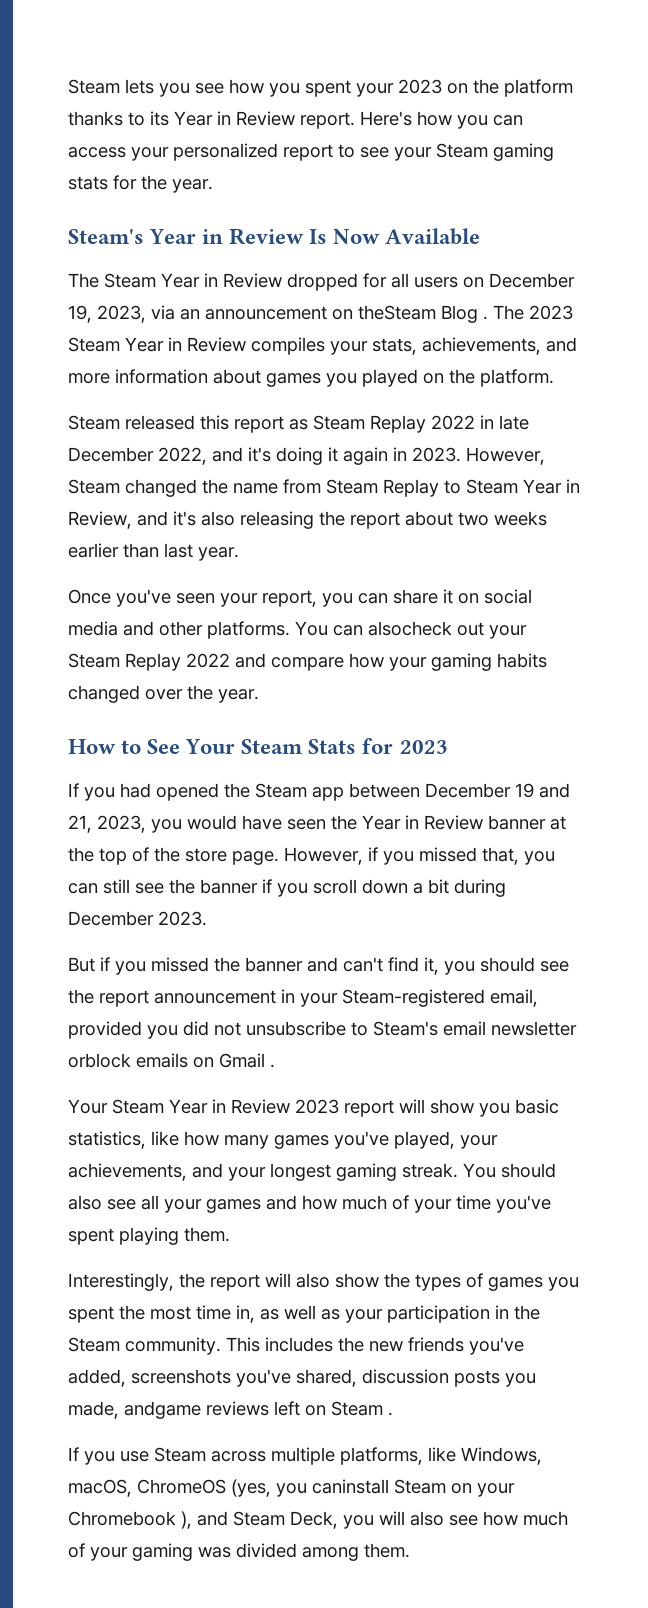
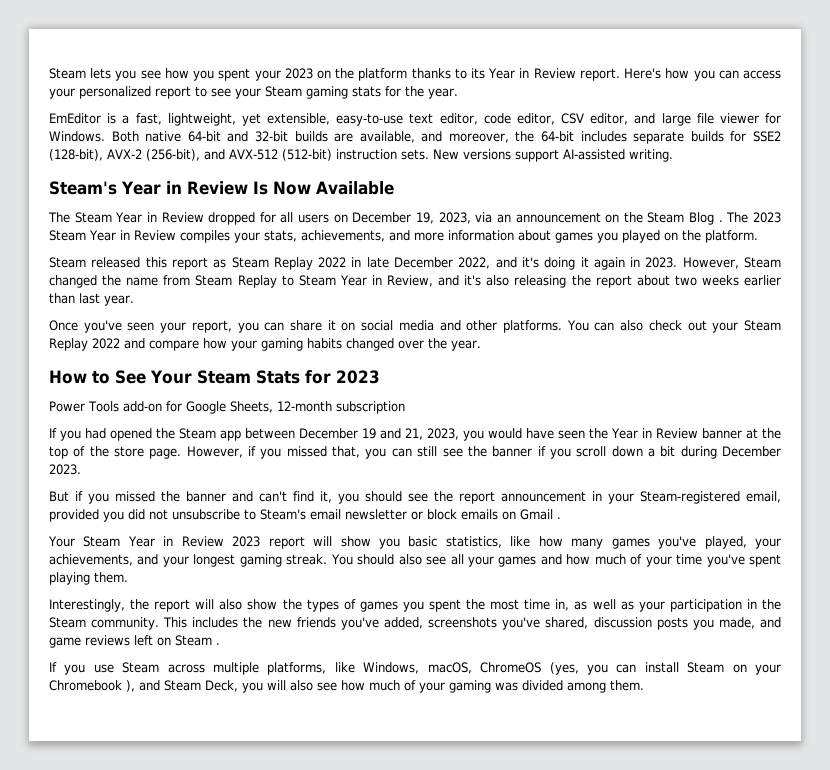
+ EmEditor is a fast, lightweight, yet extensible, easy-to-use text editor, code editor, CSV editor, and large file viewer for Windows. Both native 64-bit and 32-bit builds are available, and moreover, the 64-bit includes separate builds for SSE2 (128-bit), AVX-2 (256-bit), and AVX-512 (512-bit) instruction sets. New versions support AI-assisted writing.
- The Steam Year in Review dropped for all users on December 19, 2023, via an announcement on theSteam Blog .
+ The Steam Year in Review dropped for all users on December 19, 2023, via an announcement on the Steam Blog .
- You can alsocheck out your Steam Replay 2022 and compare how your gaming habits changed over the year.
+ You can also check out your Steam Replay 2022 and compare how your gaming habits changed over the year.
+ Power Tools add-on for Google Sheets, 12-month subscription
- But if you missed the banner and can't find it, you should see the report announcement in your Steam-registered email, provided you did not unsubscribe to Steam's email newsletter orblock emails on Gmail .
+ But if you missed the banner and can't find it, you should see the report announcement in your Steam-registered email, provided you did not unsubscribe to Steam's email newsletter or block emails on Gmail .
- This includes the new friends you've added, screenshots you've shared, discussion posts you made, andgame reviews left on Steam .
+ This includes the new friends you've added, screenshots you've shared, discussion posts you made, and game reviews left on Steam .
- If you use Steam across multiple platforms, like Windows, macOS, ChromeOS (yes, you caninstall Steam on your Chromebook ), and Steam Deck, you will also see how much of your gaming was divided among them.
+ If you use Steam across multiple platforms, like Windows, macOS, ChromeOS (yes, you can install Steam on your Chromebook ), and Steam Deck, you will also see how much of your gaming was divided among them.

